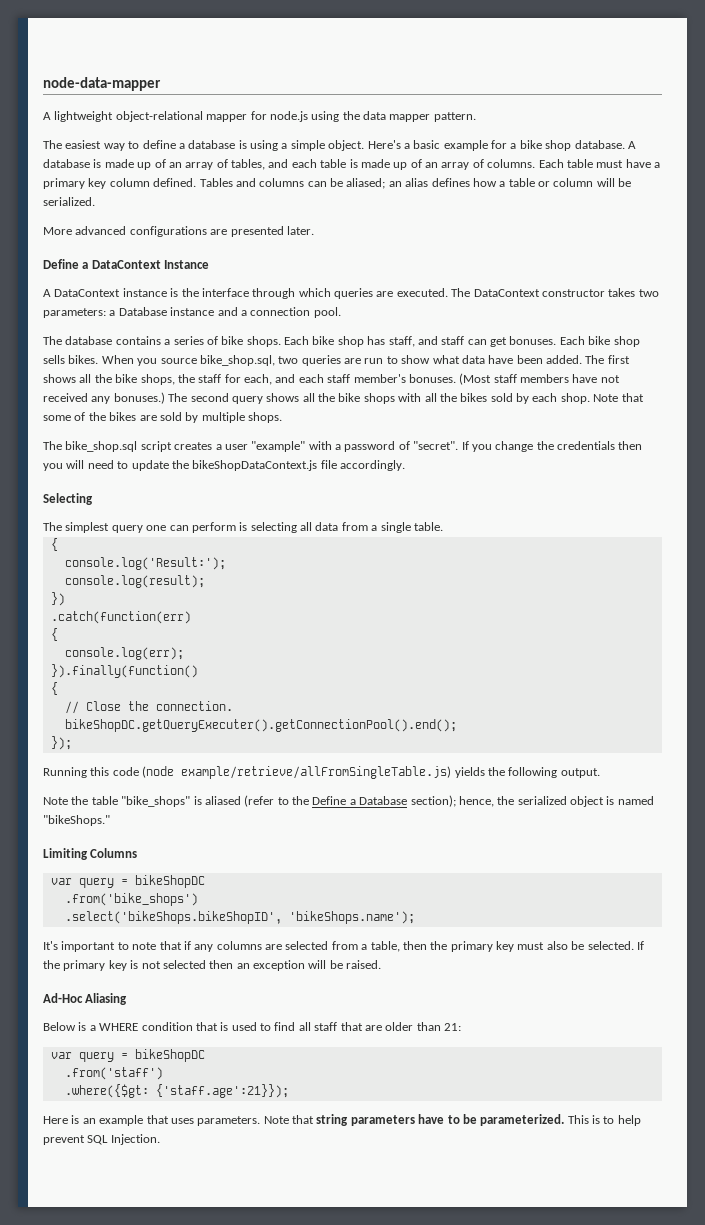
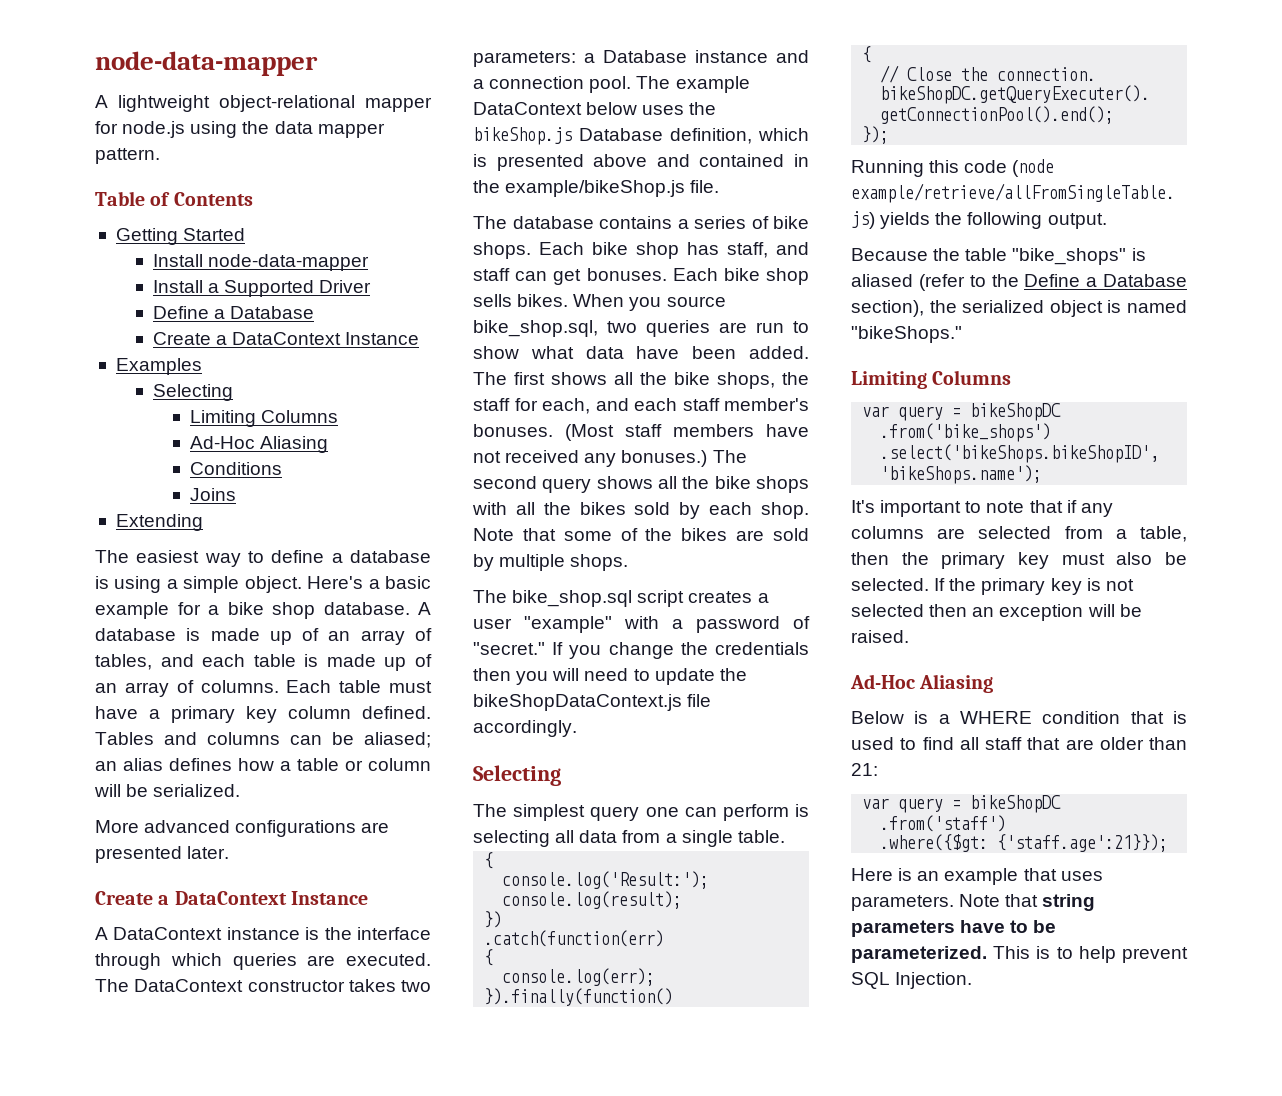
+ Table of Contents
+ Getting Started
+ Install node-data-mapper
+ Install a Supported Driver
+ Define a Database
+ Create a DataContext Instance
+ Examples
+ Selecting
+ Limiting Columns
+ Ad-Hoc Aliasing
+ Conditions
+ Joins
+ Extending
  More advanced configurations are presented later.
- Define a DataContext Instance
+ Create a DataContext Instance
+ The example DataContext below uses the bikeShop.js Database definition, which is presented above and contained in the example/bikeShop.js file.
- The bike_shop.sql script creates a user "example" with a password of "secret".
+ The bike_shop.sql script creates a user "example" with a password of "secret."
- Note the table "bike_shops" is aliased (refer to the Define a Database section); hence, the serialized object is named "bikeShops."
+ Because the table "bike_shops" is aliased (refer to the Define a Database section), the serialized object is named "bikeShops."

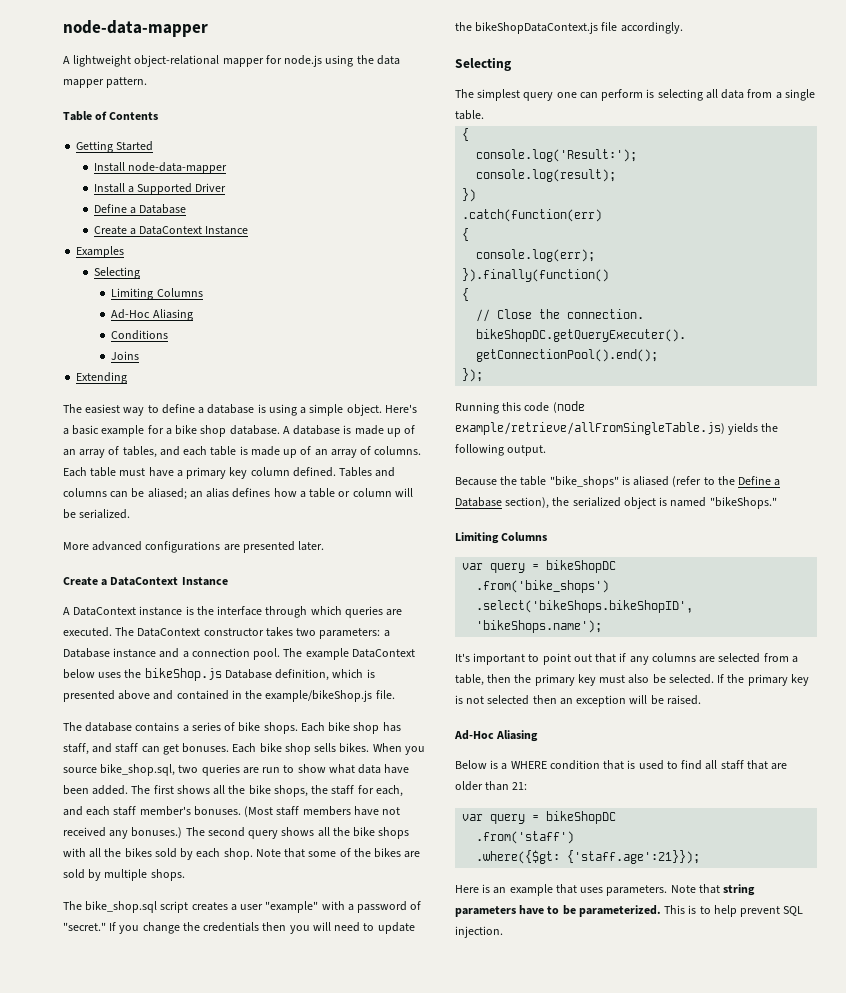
- It's important to note that if any columns are selected from a table, then the primary key must also be selected.
+ It's important to point out that if any columns are selected from a table, then the primary key must also be selected.
- This is to help prevent SQL Injection.
+ This is to help prevent SQL injection.

